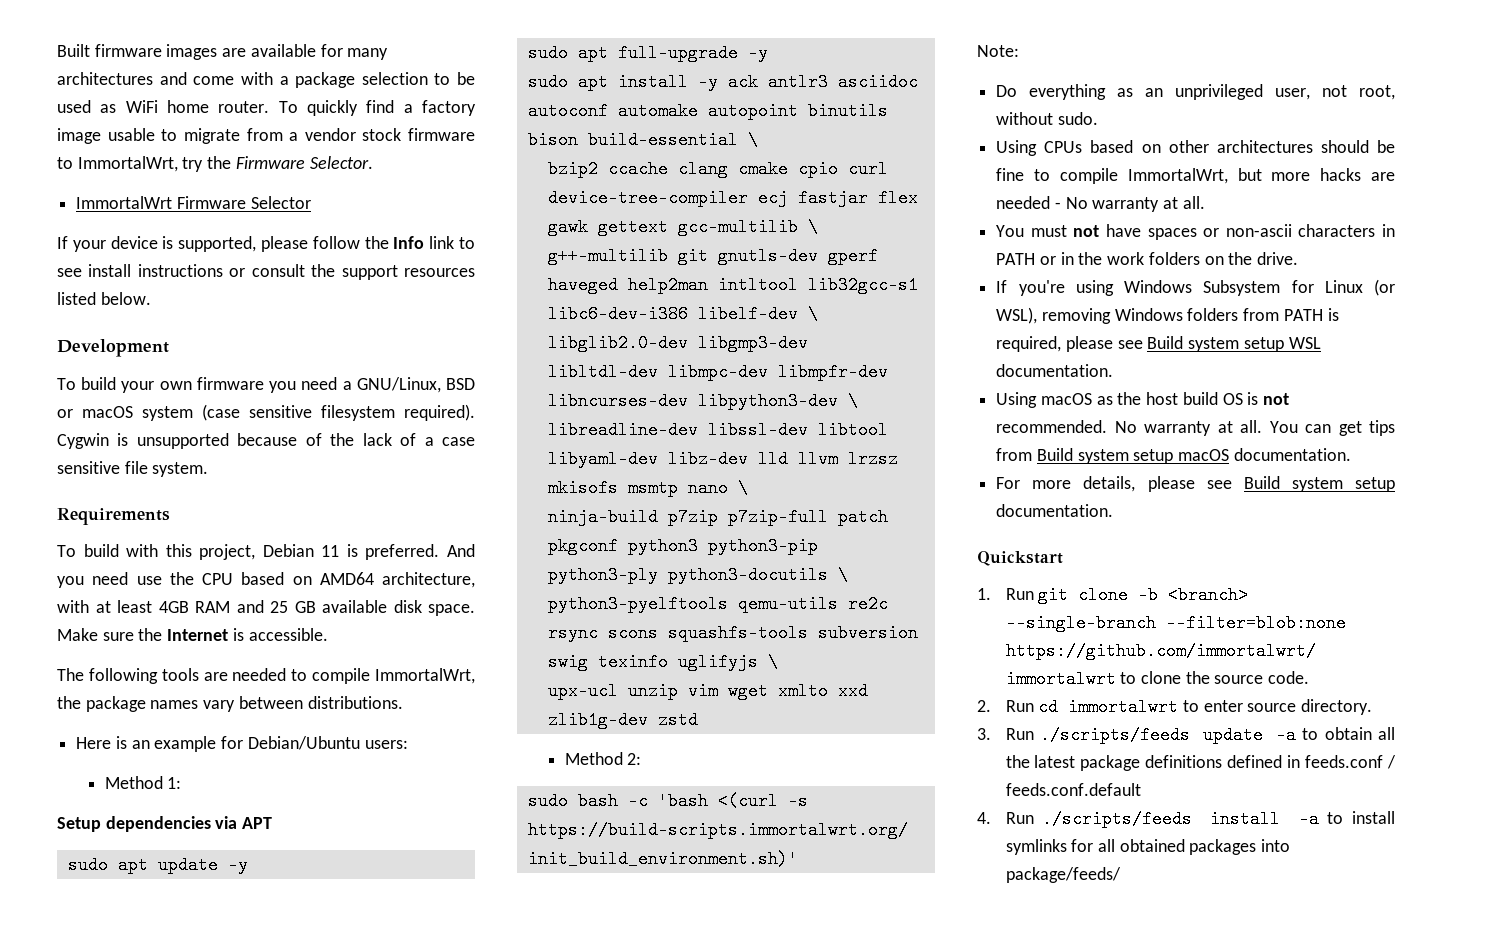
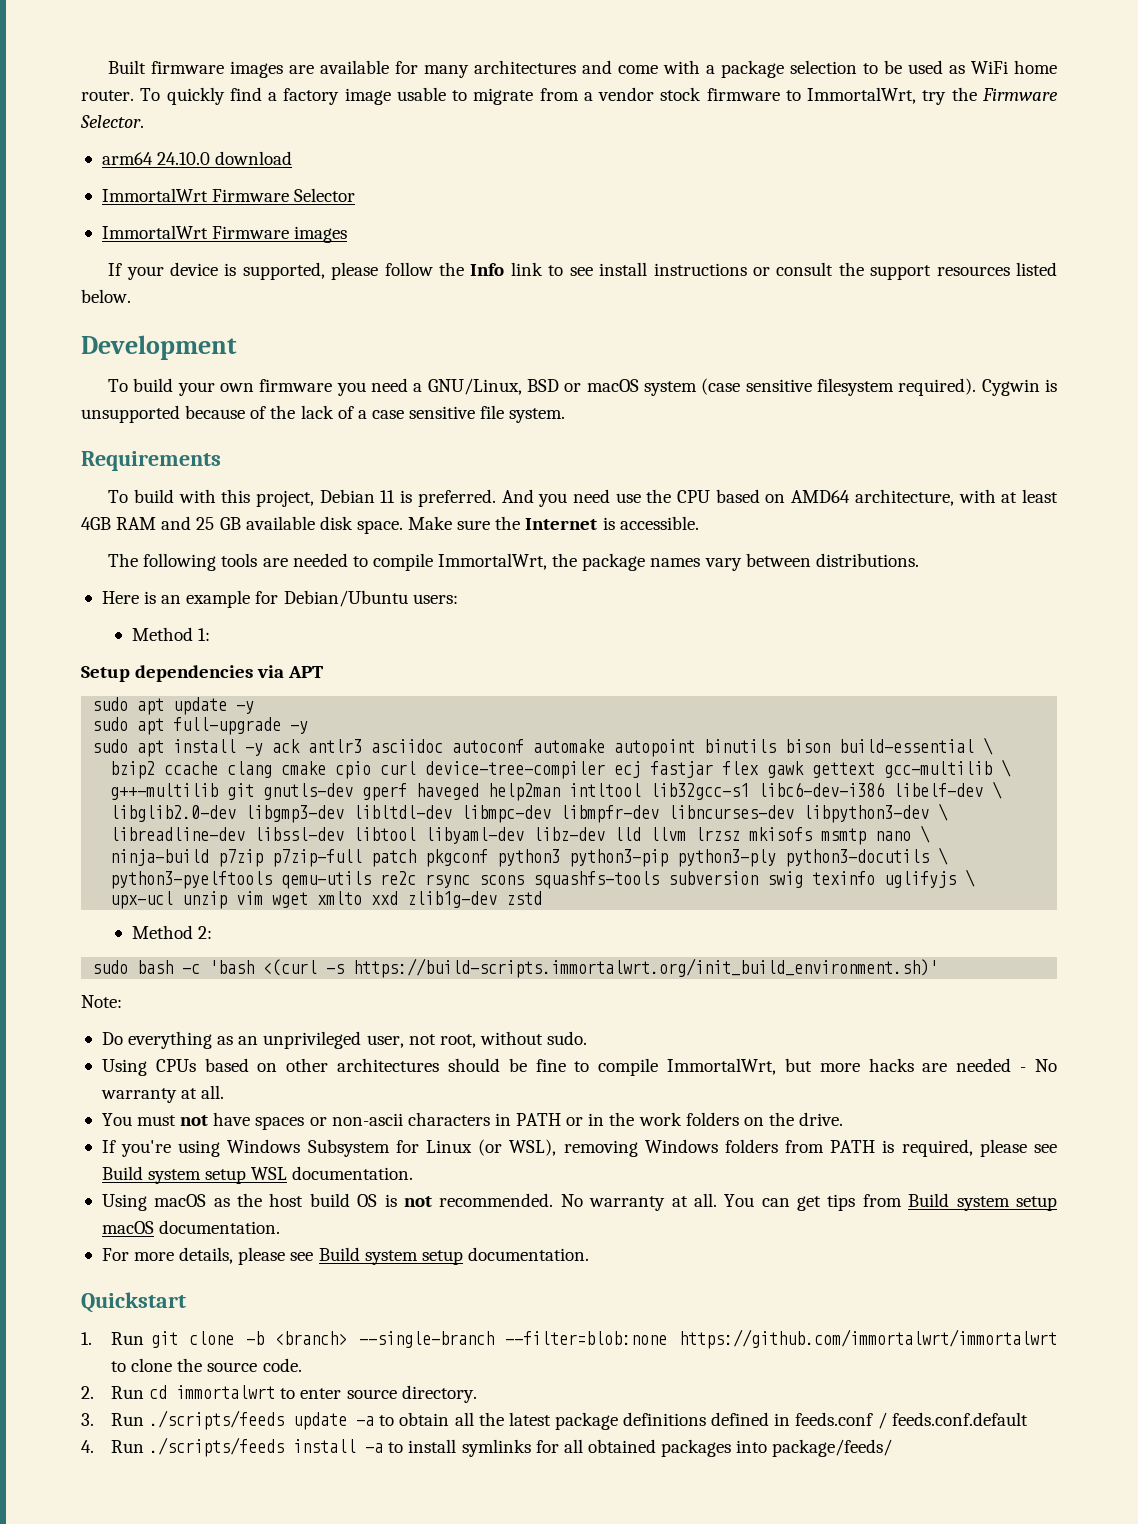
+ arm64 24.10.0 download
+ ImmortalWrt Firmware images

